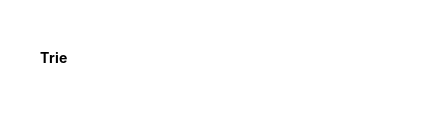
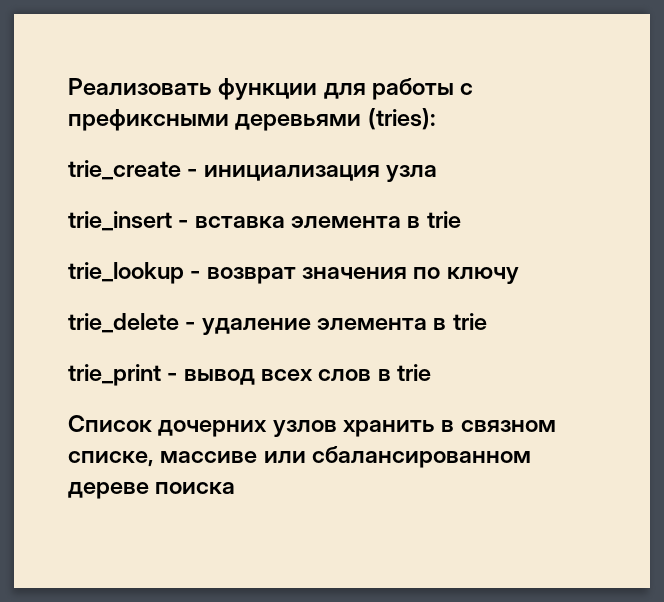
- Trie
+ Реализовать функции для работы с префиксными деревьями (tries):
+ trie_create - инициализация узла
+ trie_insert - вставка элемента в trie
+ trie_lookup - возврат значения по ключу
+ trie_delete - удаление элемента в trie
+ trie_print - вывод всех слов в trie
+ Список дочерних узлов хранить в связном списке, массиве или сбалансированном дереве поиска

